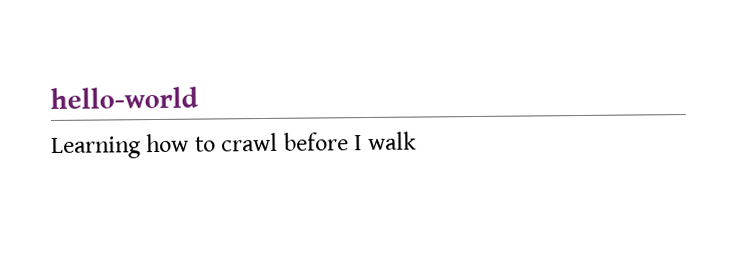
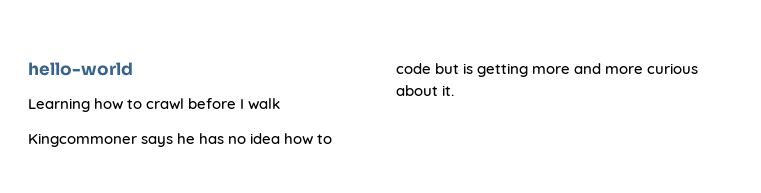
+ Kingcommoner says he has no idea how to code but is getting more and more curious about it.

